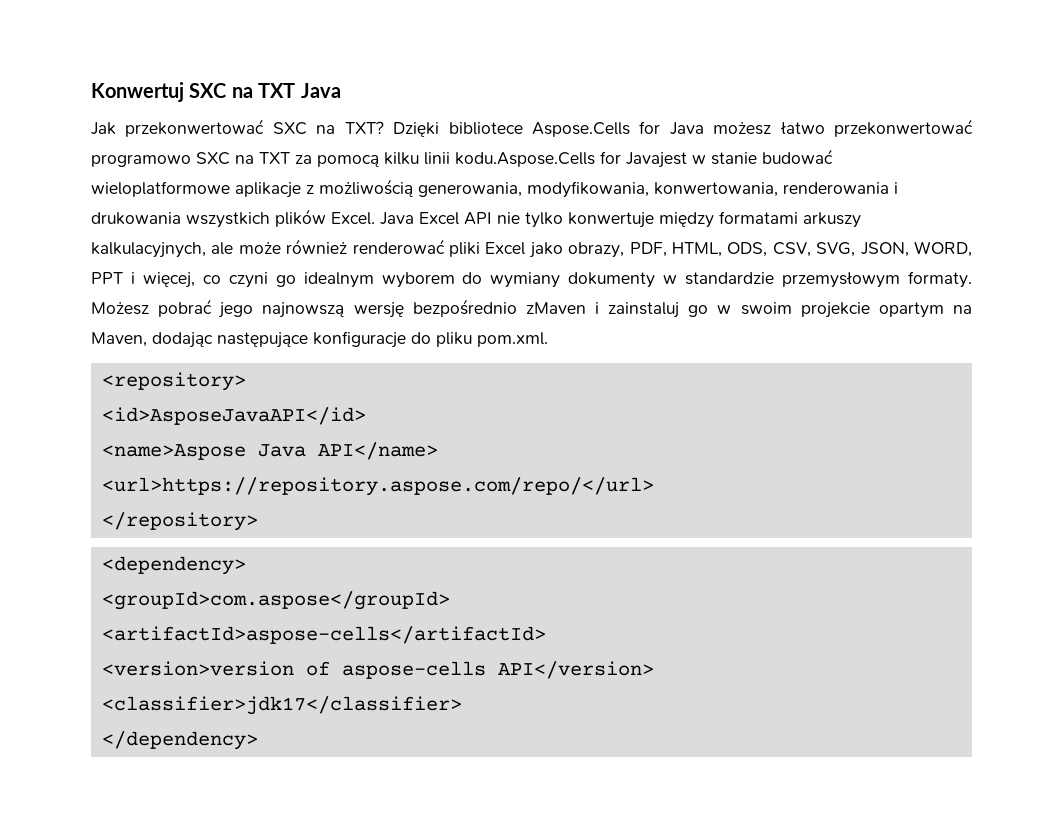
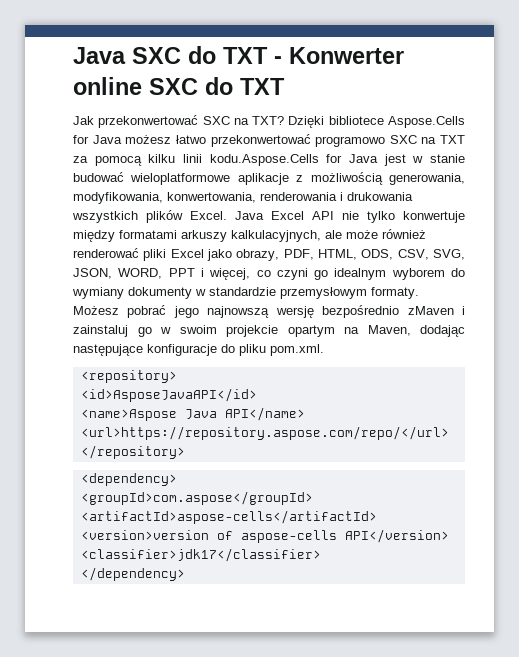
- Konwertuj SXC na TXT Java
+ Java SXC do TXT - Konwerter online SXC do TXT
- Dzięki bibliotece Aspose.Cells for Java możesz łatwo przekonwertować programowo SXC na TXT za pomocą kilku linii kodu.Aspose.Cells for Javajest w stanie budować wieloplatformowe aplikacje z możliwością generowania, modyfikowania, konwertowania, renderowania i drukowania wszystkich plików Excel.
+ Dzięki bibliotece Aspose.Cells for Java możesz łatwo przekonwertować programowo SXC na TXT za pomocą kilku linii kodu.Aspose.Cells for Java jest w stanie budować wieloplatformowe aplikacje z możliwością generowania, modyfikowania, konwertowania, renderowania i drukowania wszystkich plików Excel.

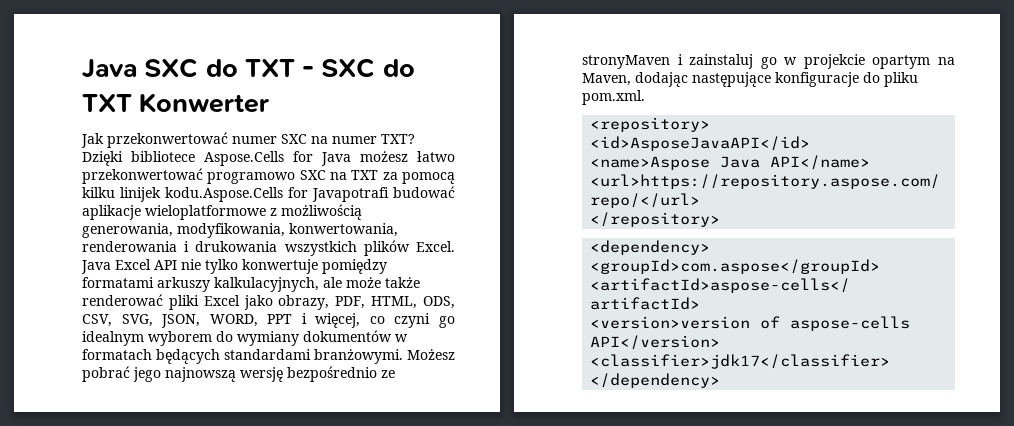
- Java SXC do TXT - Konwerter online SXC do TXT
+ Java SXC do TXT - SXC do TXT Konwerter
- Jak przekonwertować SXC na TXT?
+ Jak przekonwertować numer SXC na numer TXT?
- Dzięki bibliotece Aspose.Cells for Java możesz łatwo przekonwertować programowo SXC na TXT za pomocą kilku linii kodu.Aspose.Cells for Java jest w stanie budować wieloplatformowe aplikacje z możliwością generowania, modyfikowania, konwertowania, renderowania i drukowania wszystkich plików Excel.
+ Dzięki bibliotece Aspose.Cells for Java możesz łatwo przekonwertować programowo SXC na TXT za pomocą kilku linijek kodu.Aspose.Cells for Javapotrafi budować aplikacje wieloplatformowe z możliwością generowania, modyfikowania, konwertowania, renderowania i drukowania wszystkich plików Excel.
- Java Excel API nie tylko konwertuje między formatami arkuszy kalkulacyjnych, ale może również renderować pliki Excel jako obrazy, PDF, HTML, ODS, CSV, SVG, JSON, WORD, PPT i więcej, co czyni go idealnym wyborem do wymiany dokumenty w standardzie przemysłowym formaty.
+ Java Excel API nie tylko konwertuje pomiędzy formatami arkuszy kalkulacyjnych, ale może także renderować pliki Excel jako obrazy, PDF, HTML, ODS, CSV, SVG, JSON, WORD, PPT i więcej, co czyni go idealnym wyborem do wymiany dokumentów w formatach będących standardami branżowymi.
- Możesz pobrać jego najnowszą wersję bezpośrednio zMaven i zainstaluj go w swoim projekcie opartym na Maven, dodając następujące konfiguracje do pliku pom.xml.
+ Możesz pobrać jego najnowszą wersję bezpośrednio ze stronyMaven i zainstaluj go w projekcie opartym na Maven, dodając następujące konfiguracje do pliku pom.xml.

